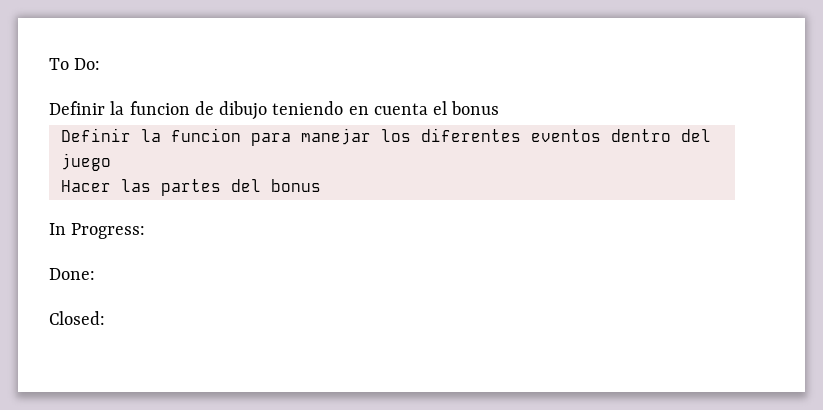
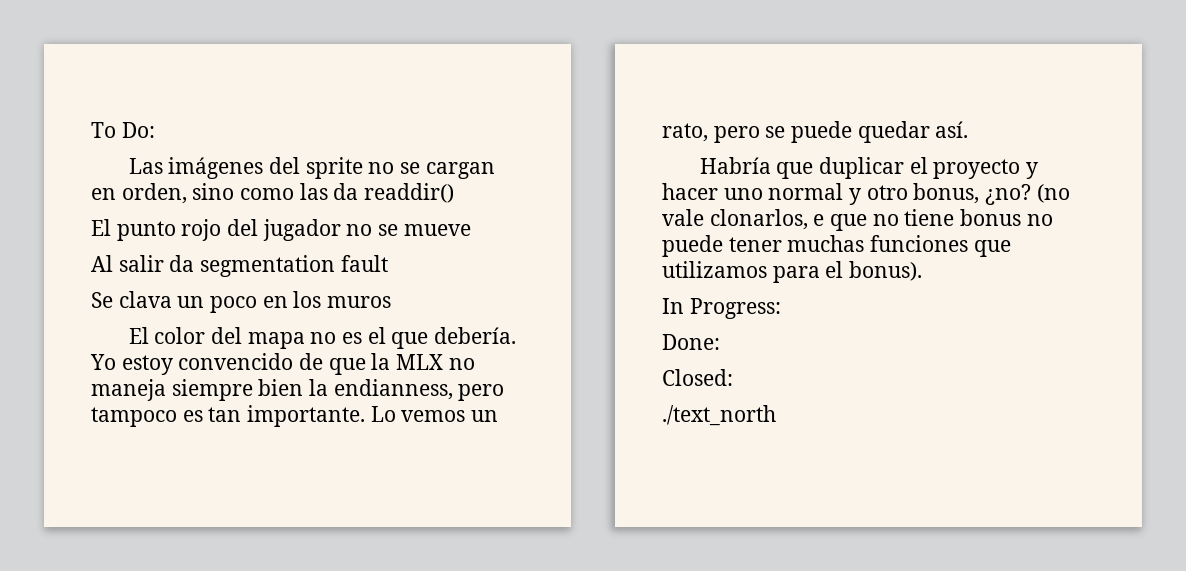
- Definir la funcion de dibujo teniendo en cuenta el bonus
- Definir la funcion para manejar los diferentes eventos dentro del juego
- Hacer las partes del bonus
+ Las imágenes del sprite no se cargan en orden, sino como las da readdir()
+ El punto rojo del jugador no se mueve
+ Al salir da segmentation fault
+ Se clava un poco en los muros
+ El color del mapa no es el que debería. Yo estoy convencido de que la MLX no maneja siempre bien la endianness, pero tampoco es tan importante. Lo vemos un rato, pero se puede quedar así.
+ Habría que duplicar el proyecto y hacer uno normal y otro bonus, ¿no? (no vale clonarlos, e que no tiene bonus no puede tener muchas funciones que utilizamos para el bonus).
+ ./text_north

